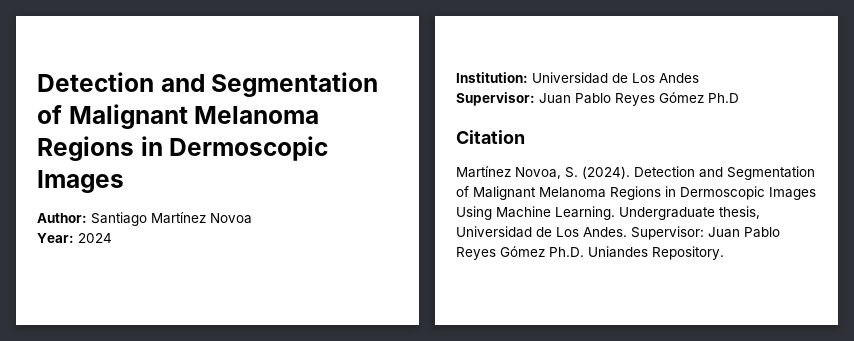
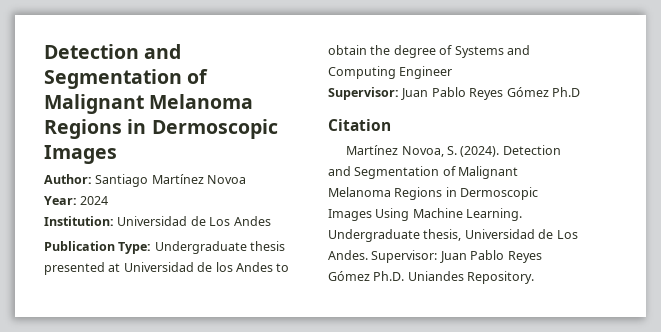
+ Publication Type: Undergraduate thesis presented at Universidad de los Andes to obtain the degree of Systems and Computing Engineer

